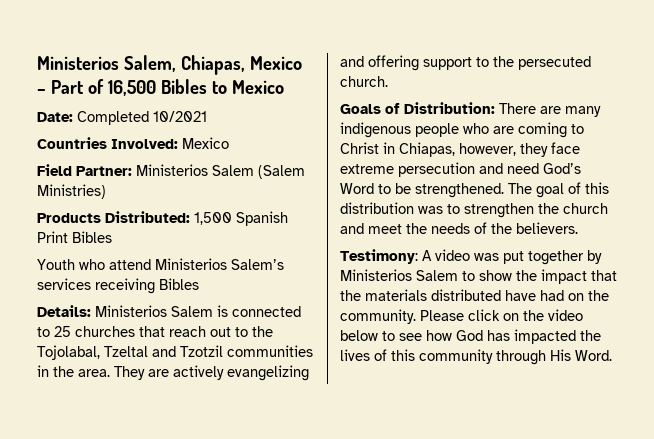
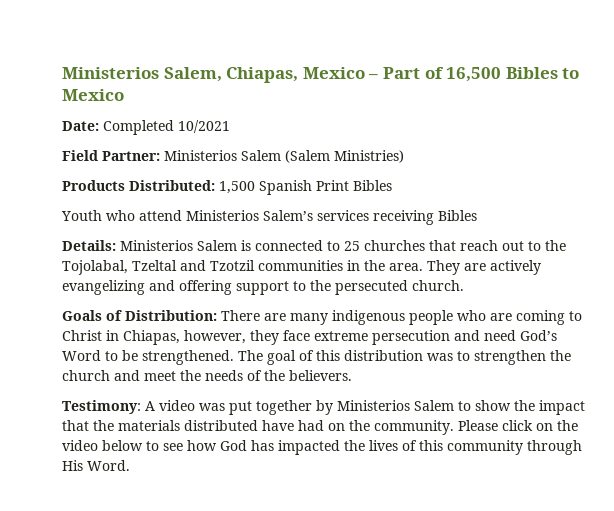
- Countries Involved: Mexico

